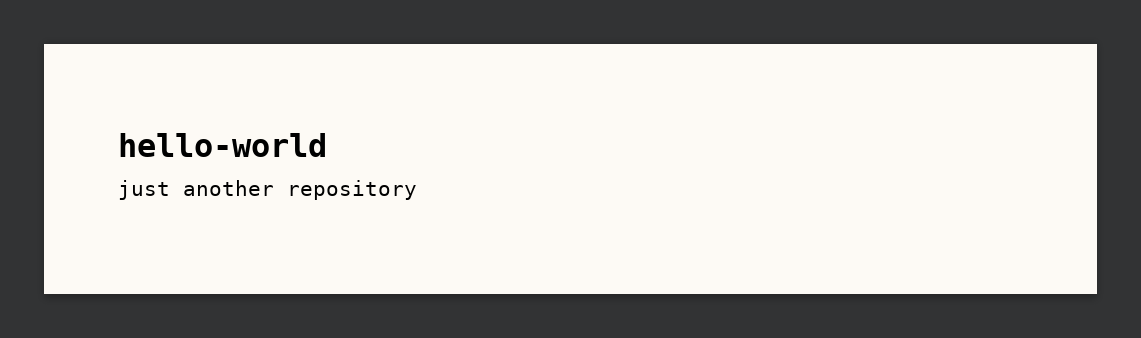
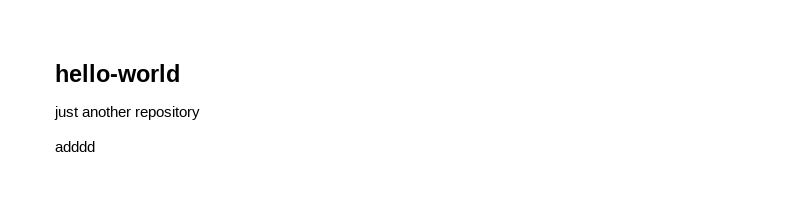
+ adddd

